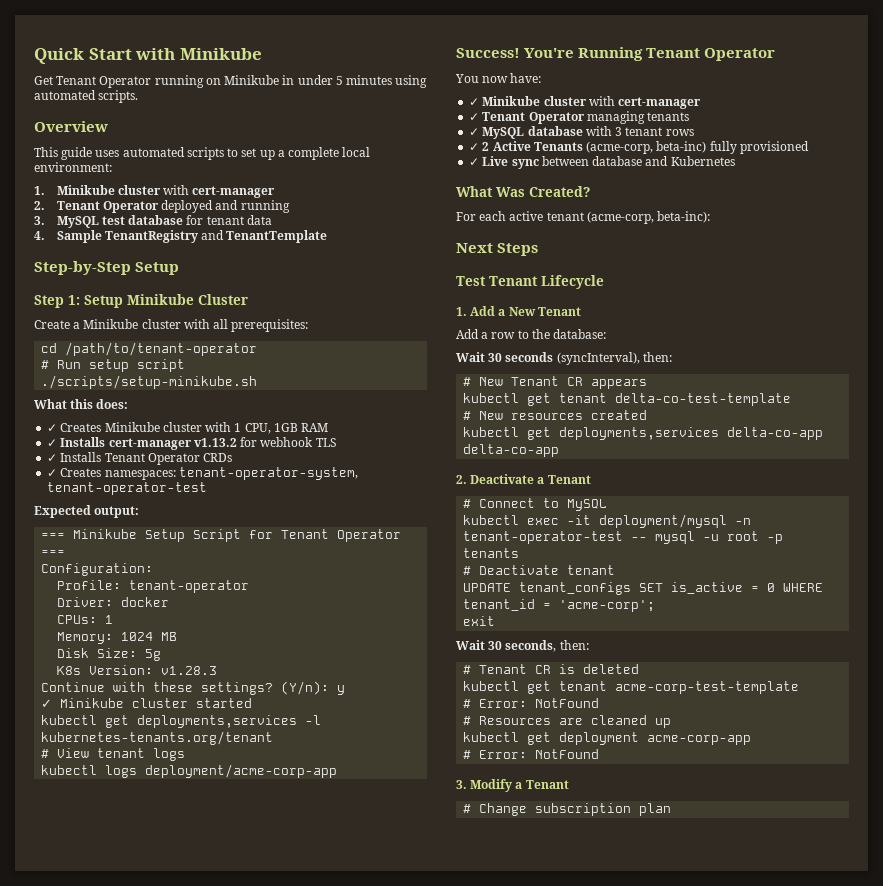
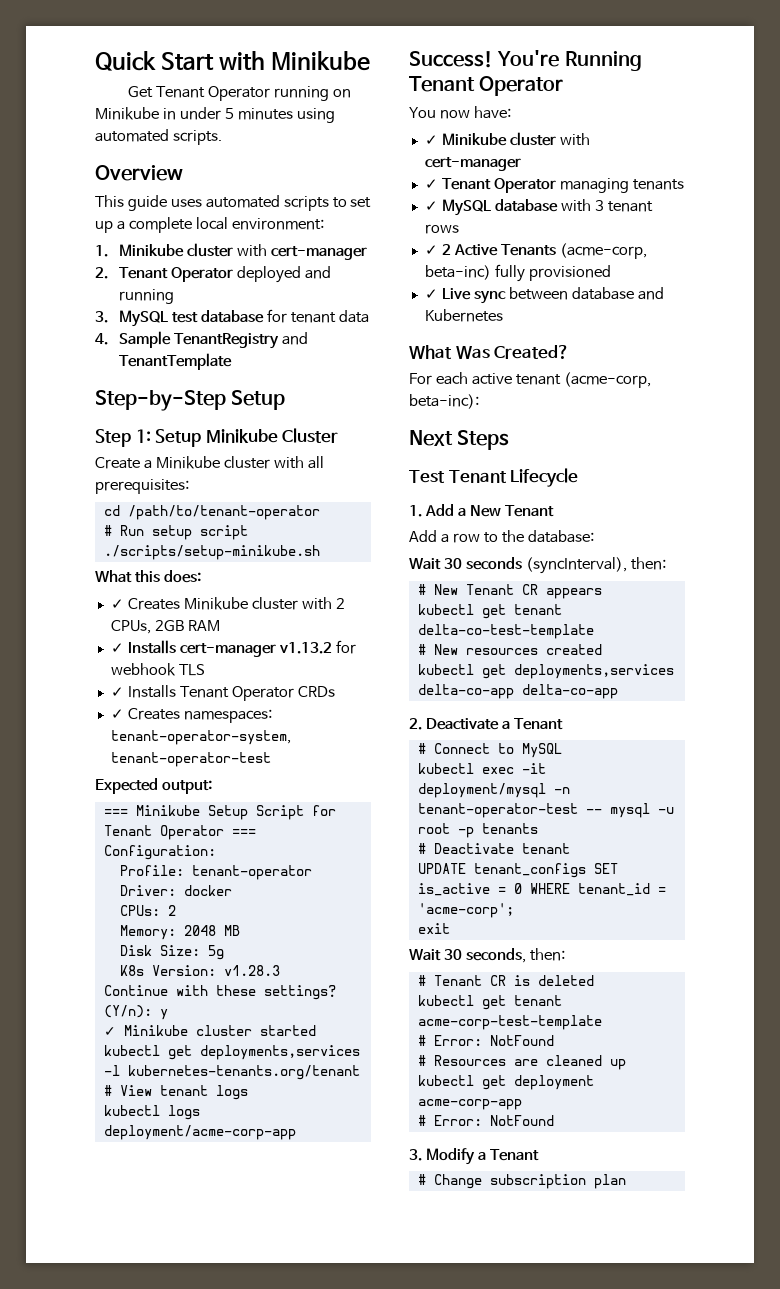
- ✓ Creates Minikube cluster with 1 CPU, 1GB RAM
+ ✓ Creates Minikube cluster with 2 CPUs, 2GB RAM
- CPUs: 1
+ CPUs: 2
- Memory: 1024 MB
+ Memory: 2048 MB

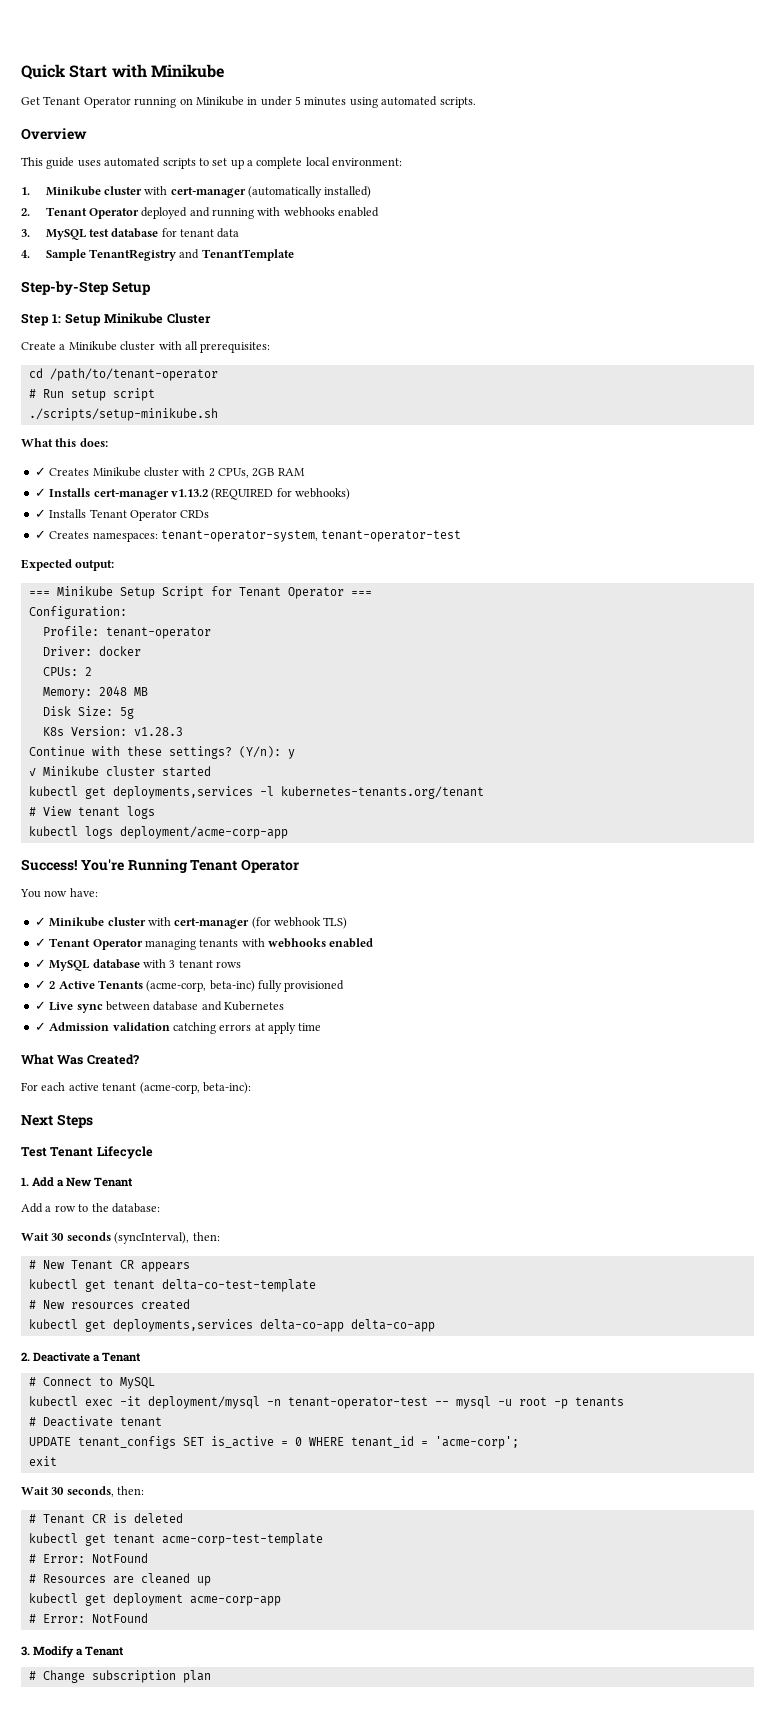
- 1. Minikube cluster with cert-manager
+ 1. Minikube cluster with cert-manager (automatically installed)
- 2. Tenant Operator deployed and running
+ 2. Tenant Operator deployed and running with webhooks enabled
- ✓ Installs cert-manager v1.13.2 for webhook TLS
+ ✓ Installs cert-manager v1.13.2 (REQUIRED for webhooks)
- ✓ Minikube cluster with cert-manager
+ ✓ Minikube cluster with cert-manager (for webhook TLS)
- ✓ Tenant Operator managing tenants
+ ✓ Tenant Operator managing tenants with webhooks enabled
+ ✓ Admission validation catching errors at apply time

